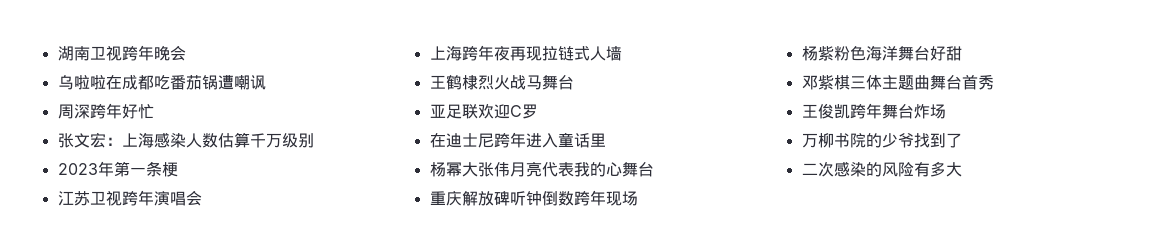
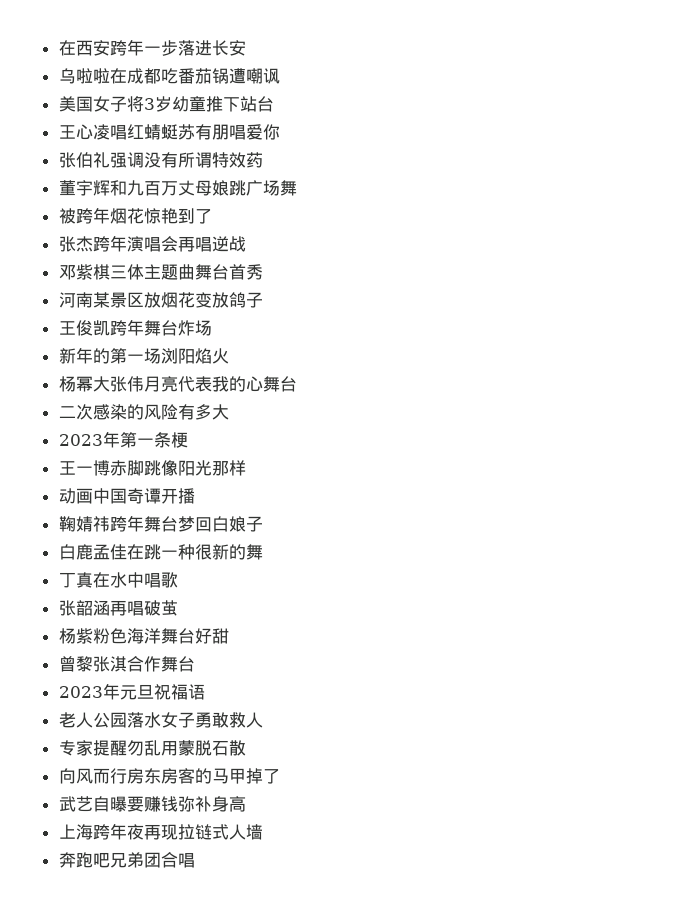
- 湖南卫视跨年晚会
+ 在西安跨年一步落进长安
- 周深跨年好忙
- 张文宏：上海感染人数估算千万级别
- 2023年第一条梗
- 江苏卫视跨年演唱会
- 上海跨年夜再现拉链式人墙
- 王鹤棣烈火战马舞台
- 亚足联欢迎C罗
- 在迪士尼跨年进入童话里
+ 美国女子将3岁幼童推下站台
+ 王心凌唱红蜻蜓苏有朋唱爱你
+ 张伯礼强调没有所谓特效药
+ 董宇辉和九百万丈母娘跳广场舞
+ 被跨年烟花惊艳到了
+ 张杰跨年演唱会再唱逆战
+ 邓紫棋三体主题曲舞台首秀
+ 河南某景区放烟花变放鸽子
+ 王俊凯跨年舞台炸场
+ 新年的第一场浏阳焰火
- 重庆解放碑听钟倒数跨年现场
+ 二次感染的风险有多大
+ 2023年第一条梗
+ 王一博赤脚跳像阳光那样
+ 动画中国奇谭开播
+ 鞠婧祎跨年舞台梦回白娘子
+ 白鹿孟佳在跳一种很新的舞
+ 丁真在水中唱歌
+ 张韶涵再唱破茧
- 邓紫棋三体主题曲舞台首秀
- 王俊凯跨年舞台炸场
- 万柳书院的少爷找到了
- 二次感染的风险有多大
+ 曾黎张淇合作舞台
+ 2023年元旦祝福语
+ 老人公园落水女子勇敢救人
+ 专家提醒勿乱用蒙脱石散
+ 向风而行房东房客的马甲掉了
+ 武艺自曝要赚钱弥补身高
+ 上海跨年夜再现拉链式人墙
+ 奔跑吧兄弟团合唱

